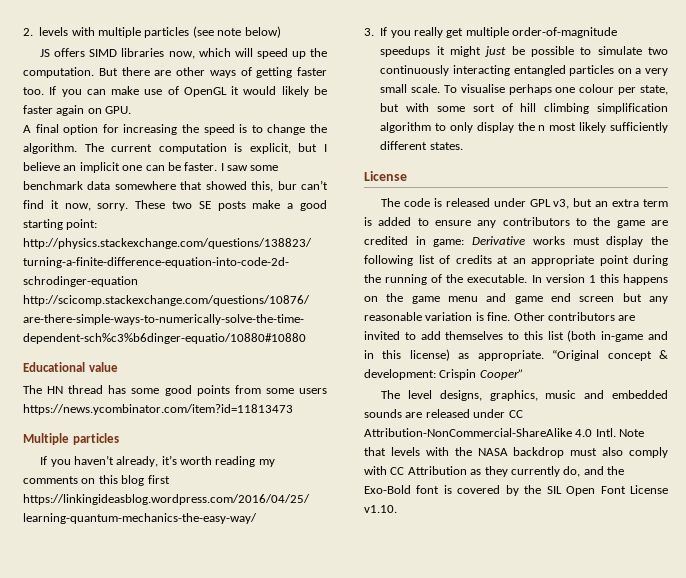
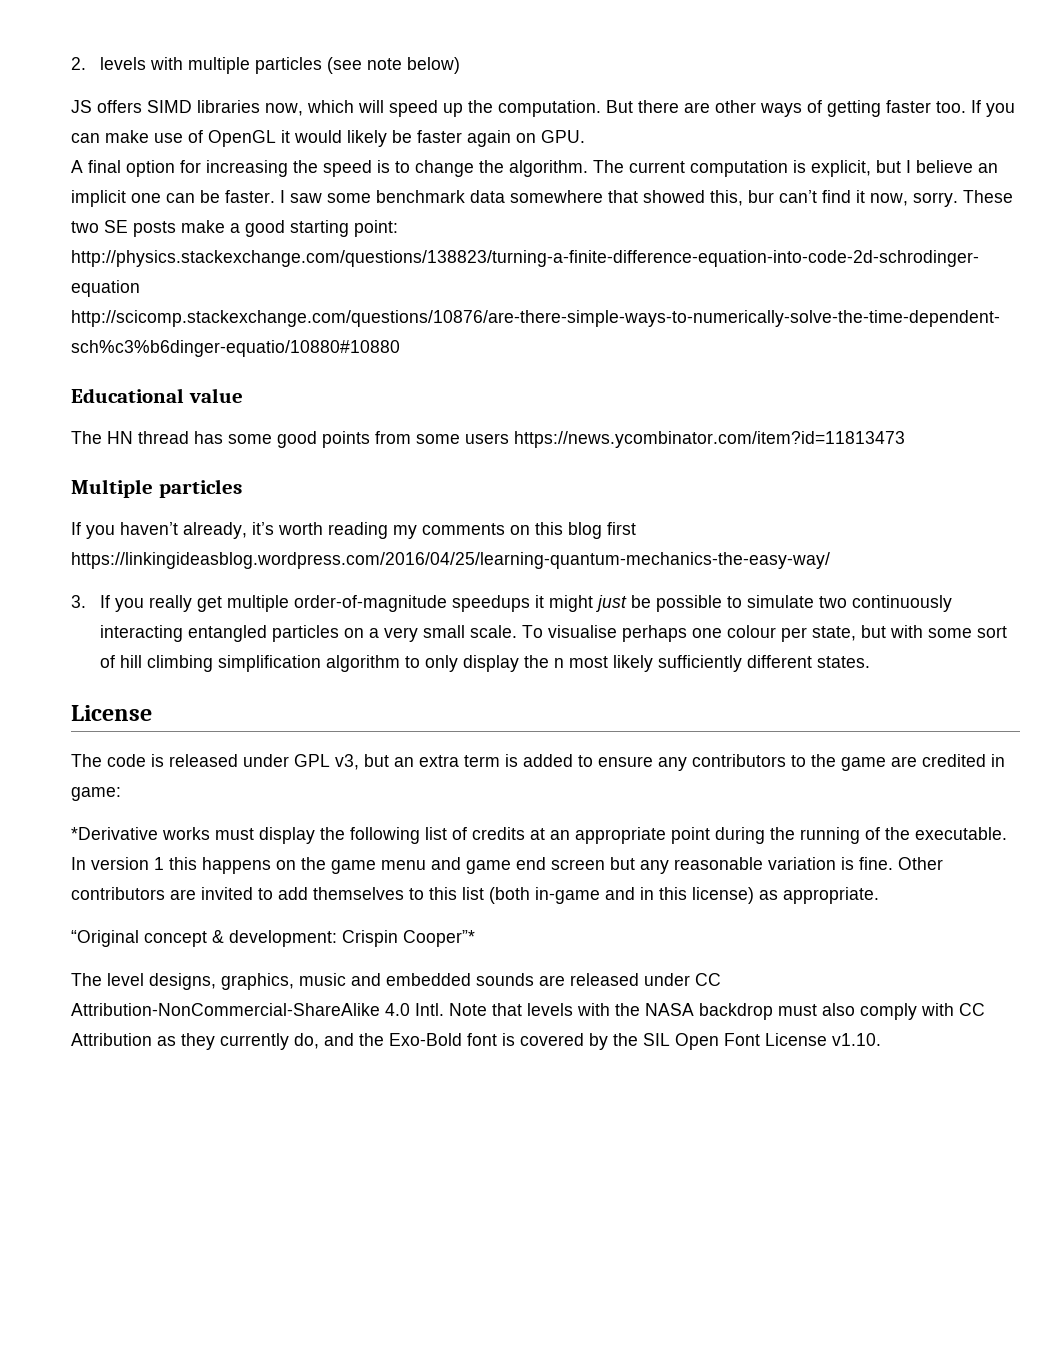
- The code is released under GPL v3, but an extra term is added to ensure any contributors to the game are credited in game: Derivative works must display the following list of credits at an appropriate point during the running of the executable.
+ The code is released under GPL v3, but an extra term is added to ensure any contributors to the game are credited in game:
+ *Derivative works must display the following list of credits at an appropriate point during the running of the executable.
- Other contributors are invited to add themselves to this list (both in-game and in this license) as appropriate. “Original concept & development: Crispin Cooper”
+ Other contributors are invited to add themselves to this list (both in-game and in this license) as appropriate.
+ “Original concept & development: Crispin Cooper”*

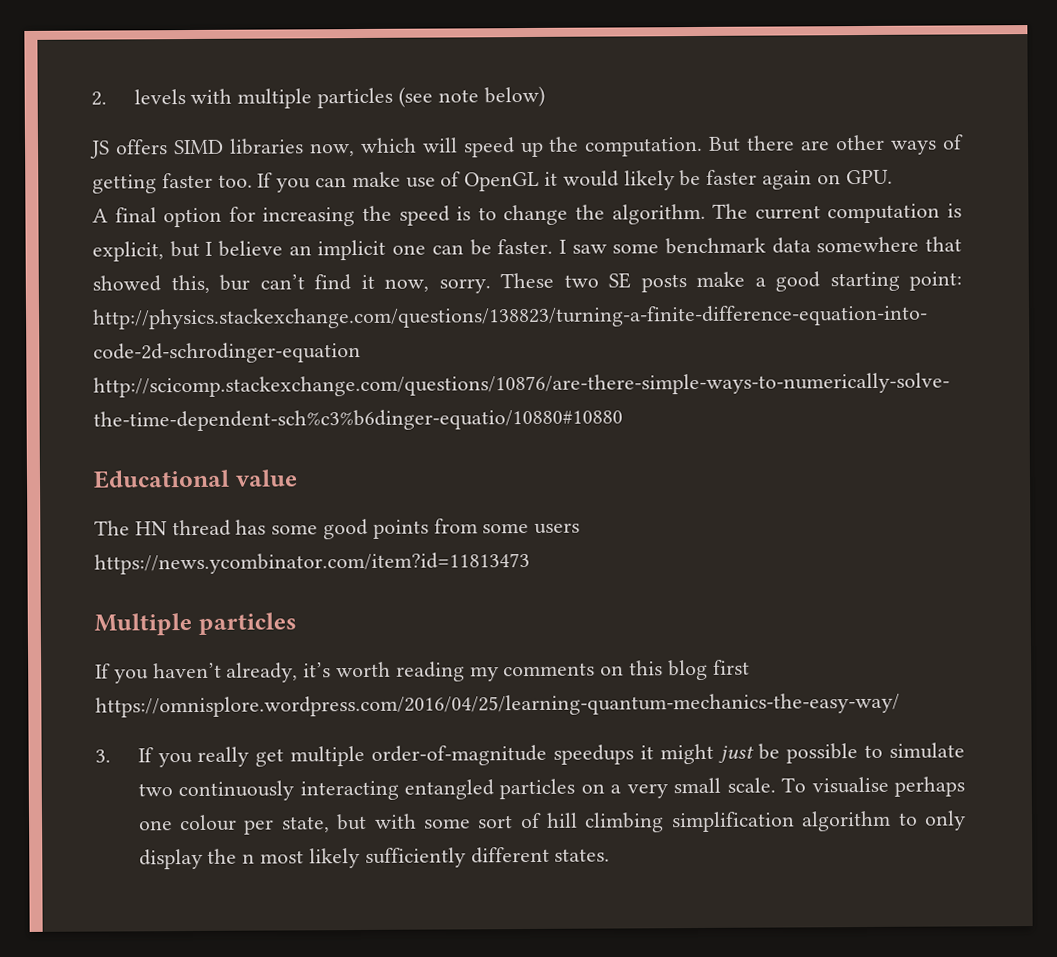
- If you haven’t already, it’s worth reading my comments on this blog first https://linkingideasblog.wordpress.com/2016/04/25/learning-quantum-mechanics-the-easy-way/
+ If you haven’t already, it’s worth reading my comments on this blog first https://omnisplore.wordpress.com/2016/04/25/learning-quantum-mechanics-the-easy-way/
  To visualise perhaps one colour per state, but with some sort of hill climbing simplification algorithm to only display the n most likely sufficiently different states.
- License
- The code is released under GPL v3, but an extra term is added to ensure any contributors to the game are credited in game:
- *Derivative works must display the following list of credits at an appropriate point during the running of the executable. In version 1 this happens on the game menu and game end screen but any reasonable variation is fine. Other contributors are invited to add themselves to this list (both in-game and in this license) as appropriate.
- “Original concept & development: Crispin Cooper”*
- The level designs, graphics, music and embedded sounds are released under CC Attribution-NonCommercial-ShareAlike 4.0 Intl. Note that levels with the NASA backdrop must also comply with CC Attribution as they currently do, and the Exo-Bold font is covered by the SIL Open Font License v1.10.

